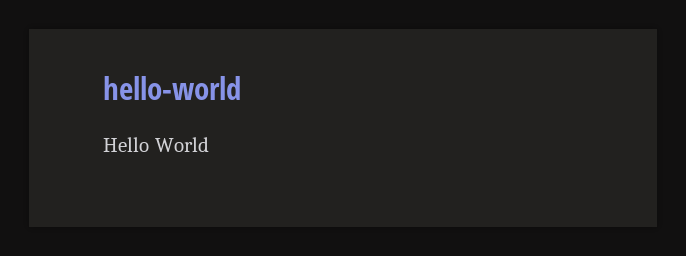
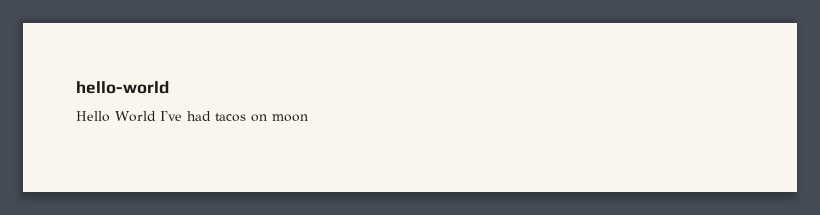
- Hello World
+ Hello World I've had tacos on moon

